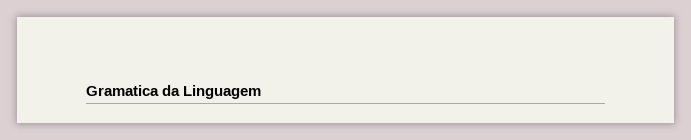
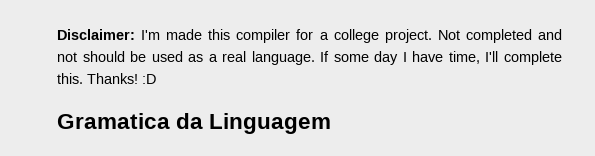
+ Disclaimer: I'm made this compiler for a college project. Not completed and not should be used as a real language. If some day I have time, I'll complete this. Thanks! :D

